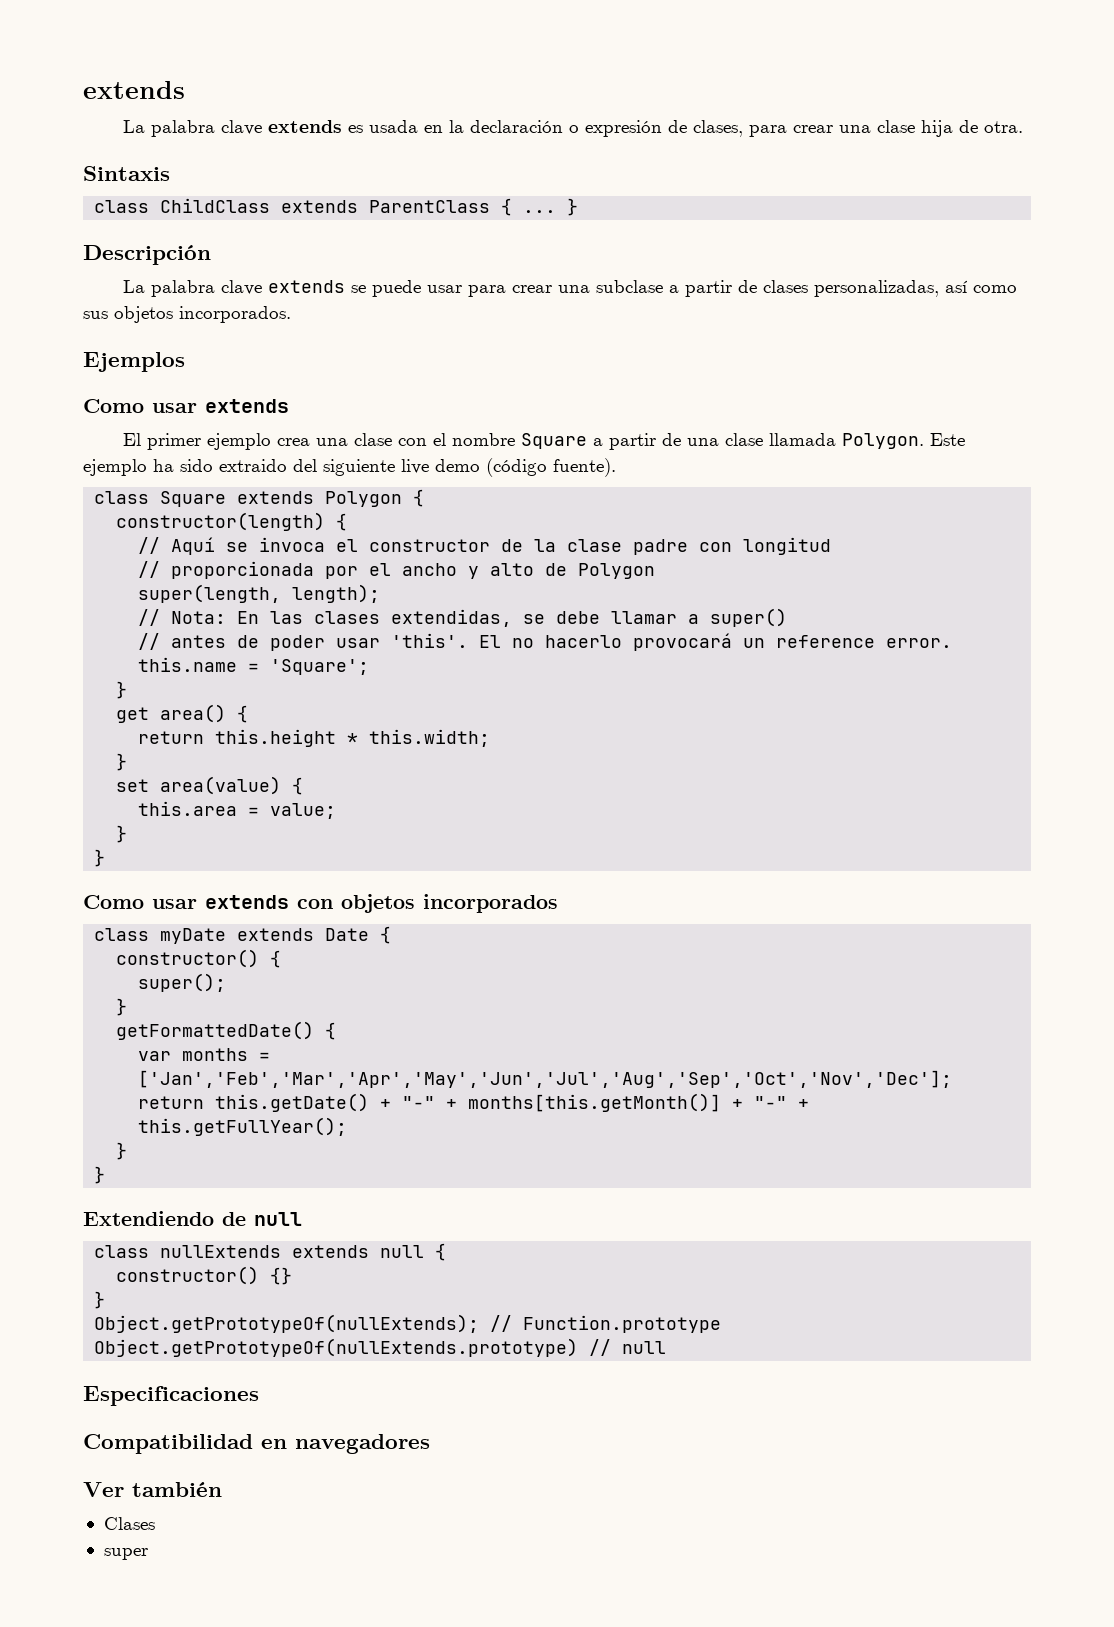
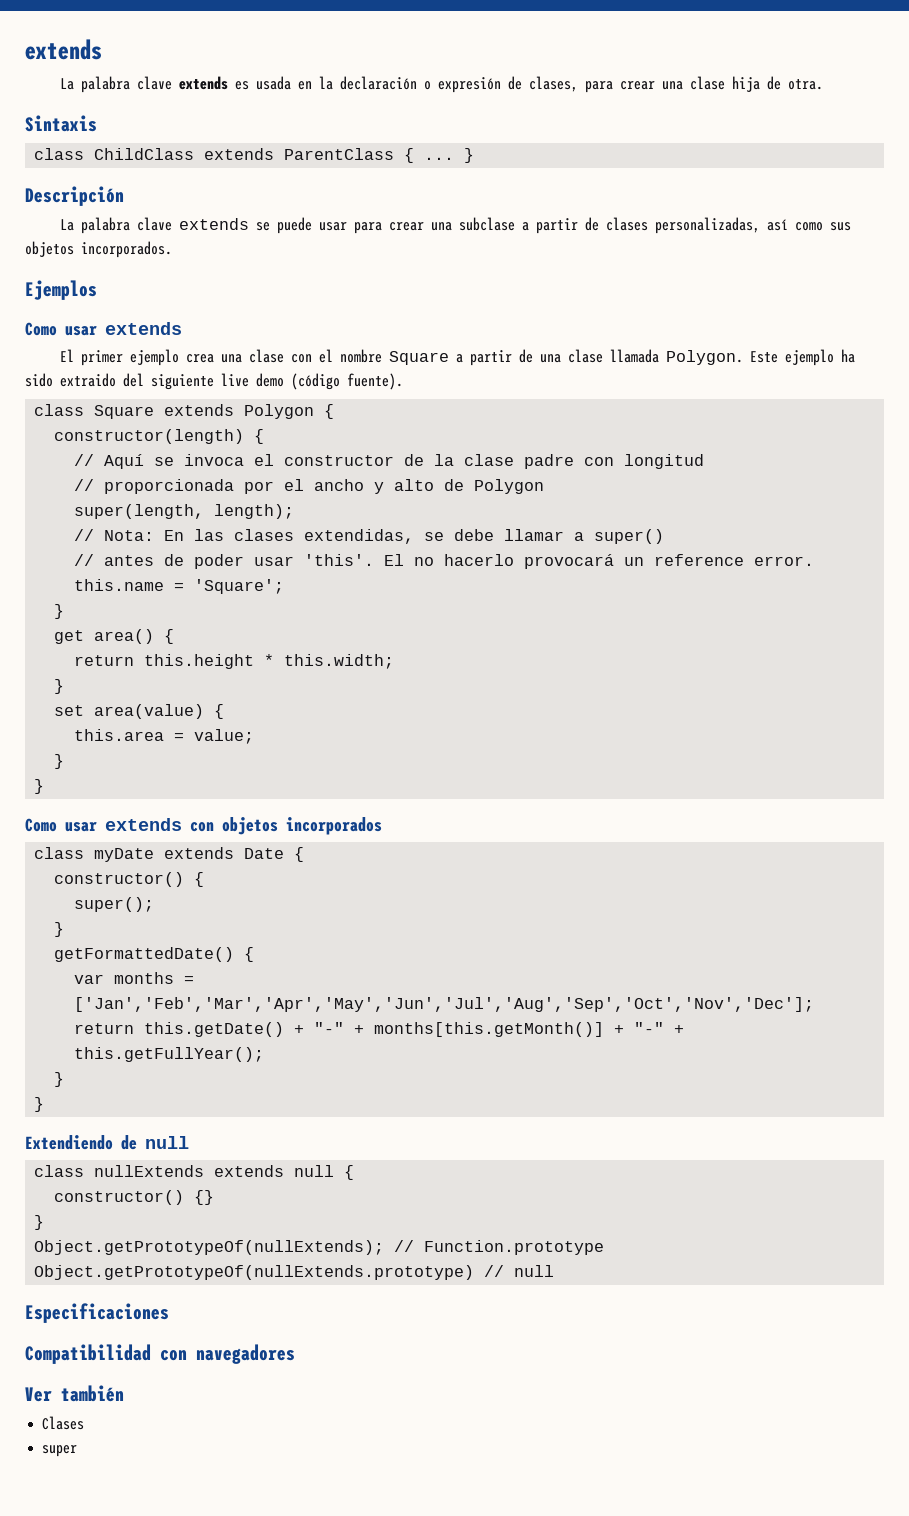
- Compatibilidad en navegadores
+ Compatibilidad con navegadores

